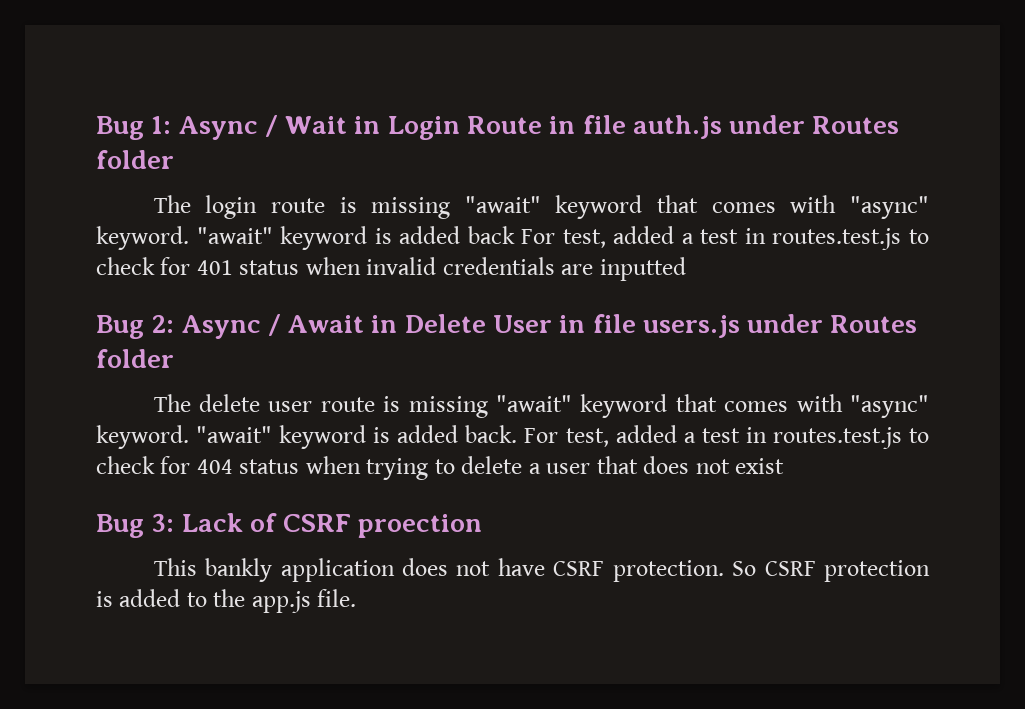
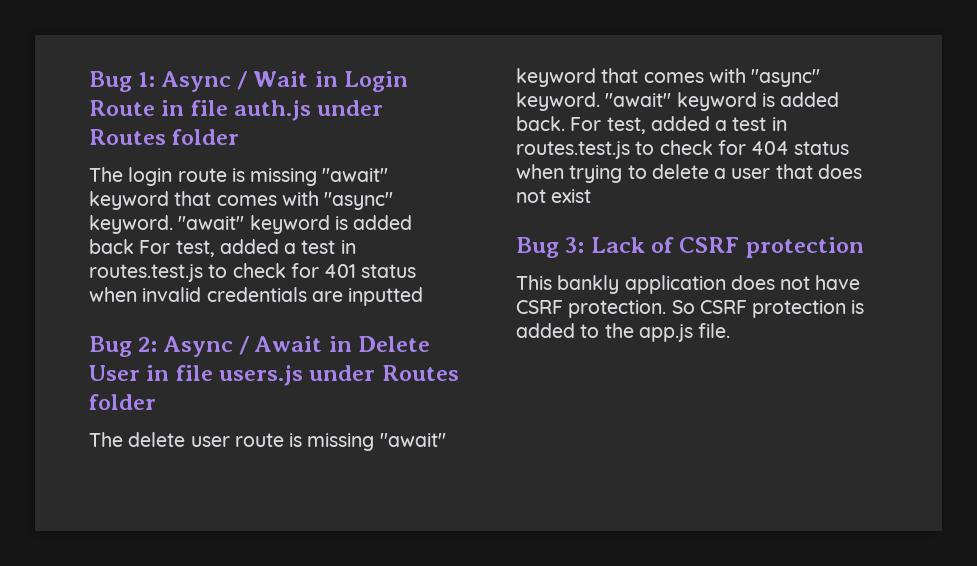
- Bug 3: Lack of CSRF proection
+ Bug 3: Lack of CSRF protection

